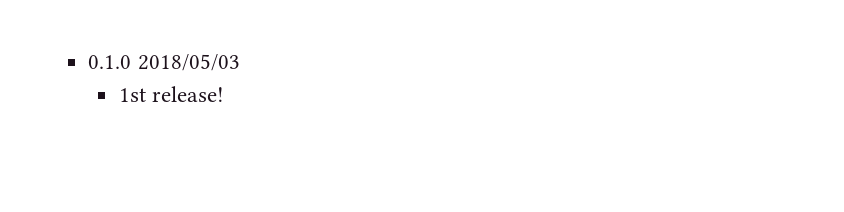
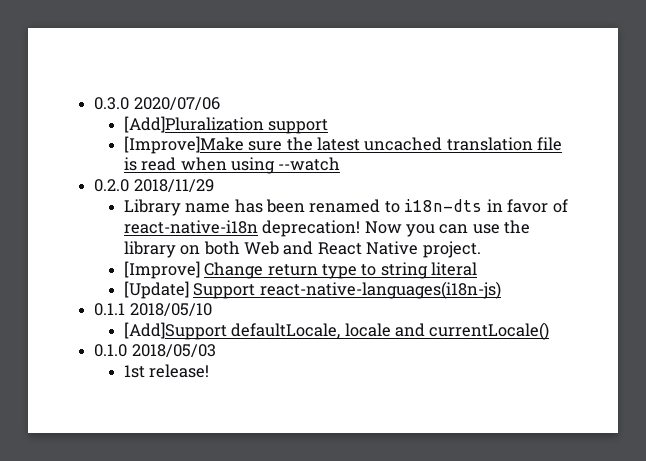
+ 0.3.0 2020/07/06
+ [Add]Pluralization support
+ [Improve]Make sure the latest uncached translation file is read when using --watch
+ 0.2.0 2018/11/29
+ Library name has been renamed to i18n-dts in favor of react-native-i18n deprecation! Now you can use the library on both Web and React Native project.
+ [Improve] Change return type to string literal
+ [Update] Support react-native-languages(i18n-js)
+ 0.1.1 2018/05/10
+ [Add]Support defaultLocale, locale and currentLocale()

